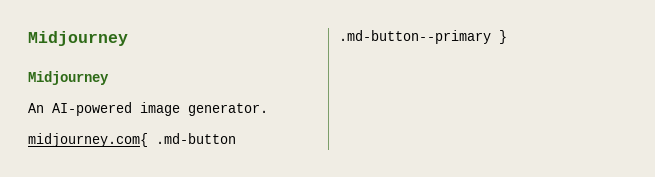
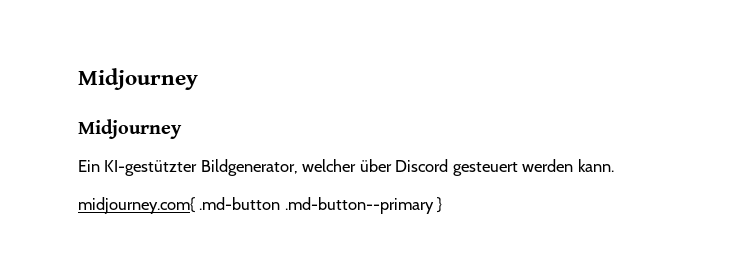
- An AI-powered image generator.
+ Ein KI-gestützter Bildgenerator, welcher über Discord gesteuert werden kann.

